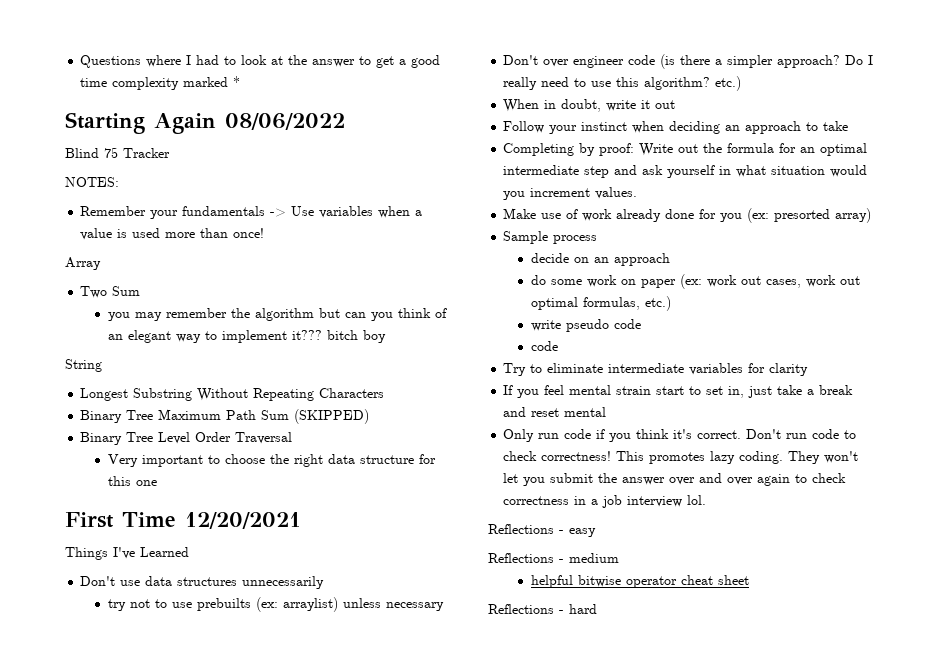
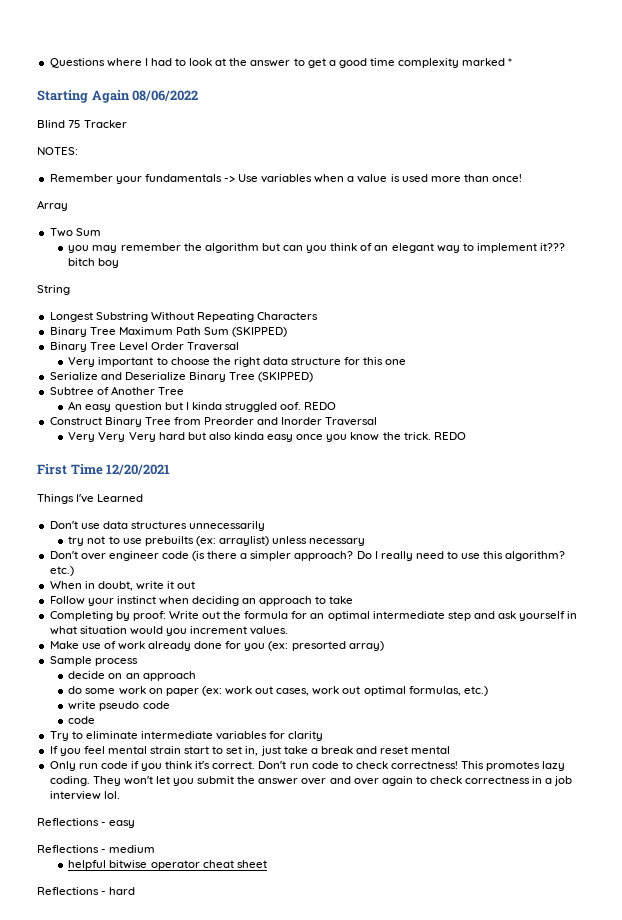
+ Serialize and Deserialize Binary Tree (SKIPPED)
+ Subtree of Another Tree
+ An easy question but I kinda struggled oof. REDO
+ Construct Binary Tree from Preorder and Inorder Traversal
+ Very Very Very hard but also kinda easy once you know the trick. REDO

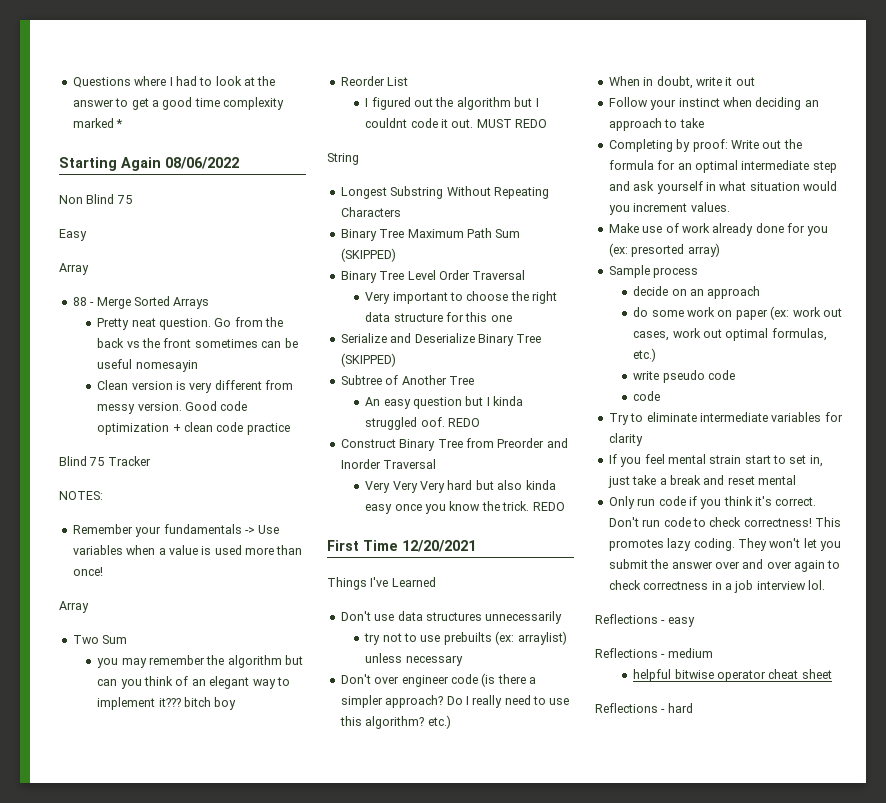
+ Non Blind 75
+ Easy
+ Array
+ 88 - Merge Sorted Arrays
+ Pretty neat question. Go from the back vs the front sometimes can be useful nomesayin
+ Clean version is very different from messy version. Good code optimization + clean code practice
+ Reorder List
+ I figured out the algorithm but I couldnt code it out. MUST REDO

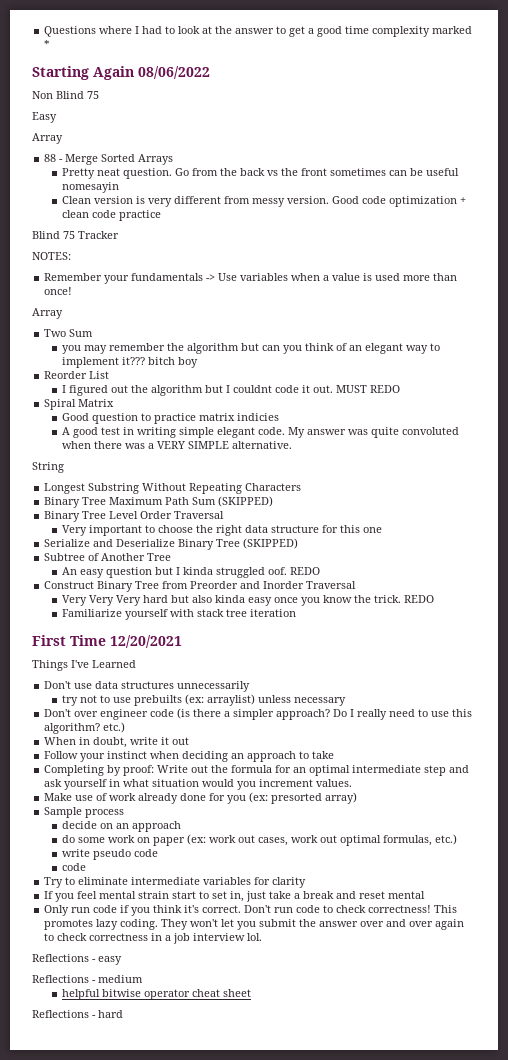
+ Spiral Matrix
+ Good question to practice matrix indicies
+ A good test in writing simple elegant code. My answer was quite convoluted when there was a VERY SIMPLE alternative.
+ Familiarize yourself with stack tree iteration

